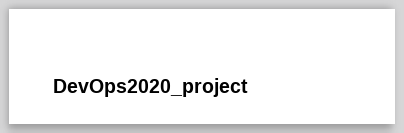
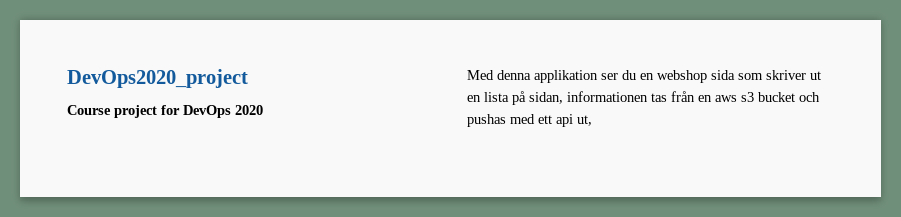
+ Course project for DevOps 2020
+ Med denna applikation ser du en webshop sida som skriver ut en lista på sidan, informationen tas från en aws s3 bucket och pushas med ett api ut,

